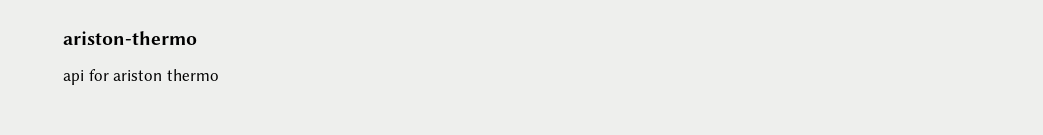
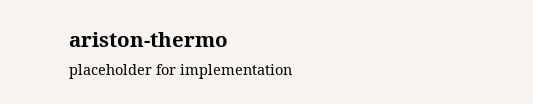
- api for ariston thermo
+ placeholder for implementation

